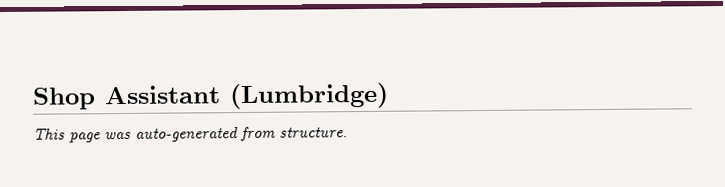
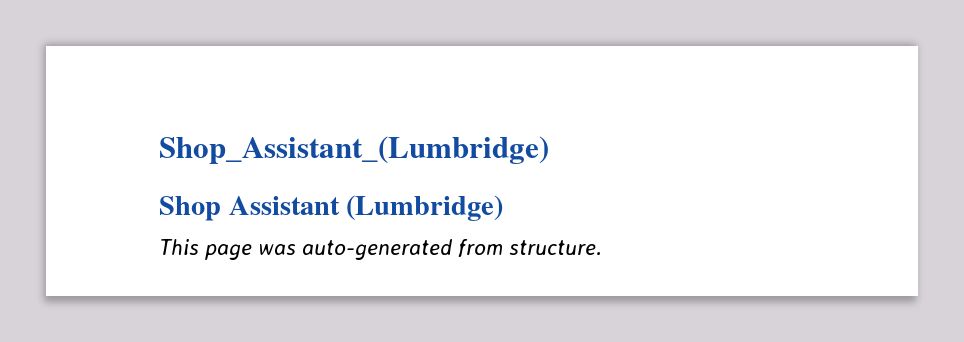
+ Shop_Assistant_(Lumbridge)

